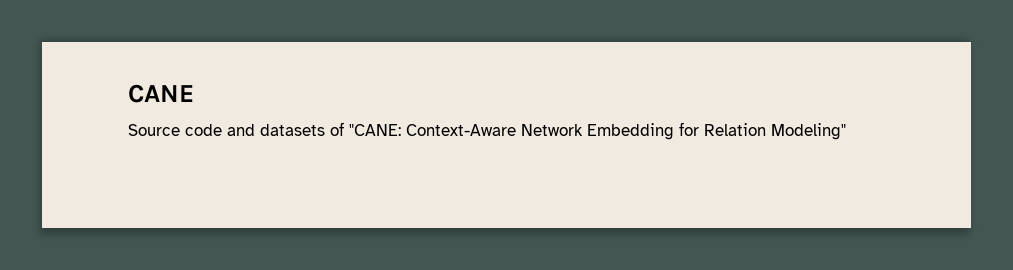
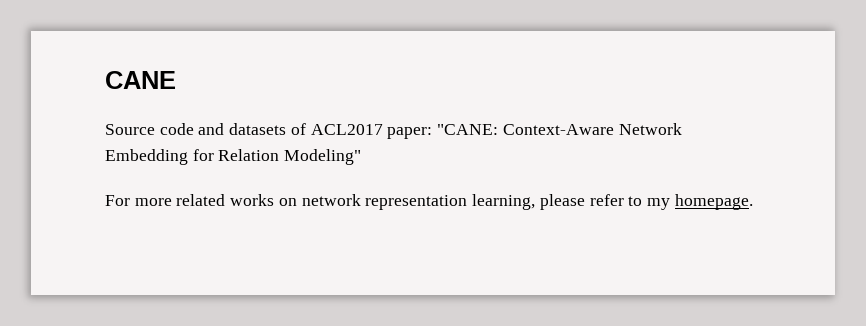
- Source code and datasets of "CANE: Context-Aware Network Embedding for Relation Modeling"
+ Source code and datasets of ACL2017 paper: "CANE: Context-Aware Network Embedding for Relation Modeling"
+ For more related works on network representation learning, please refer to my homepage.

